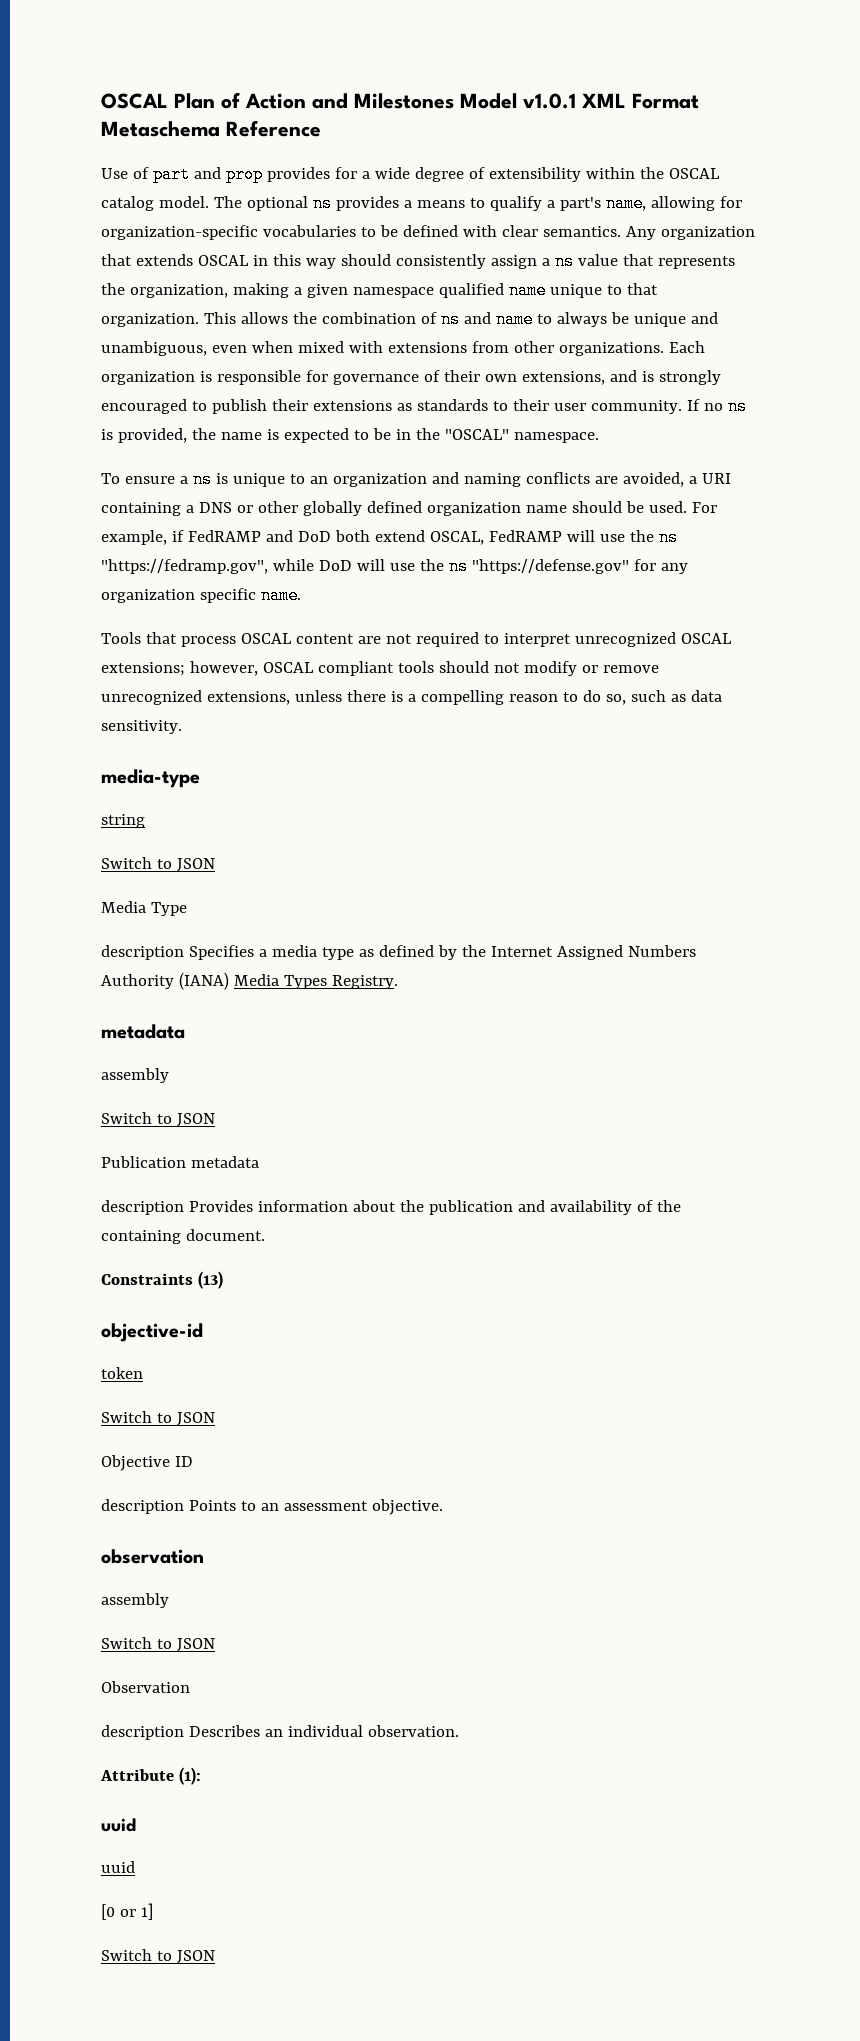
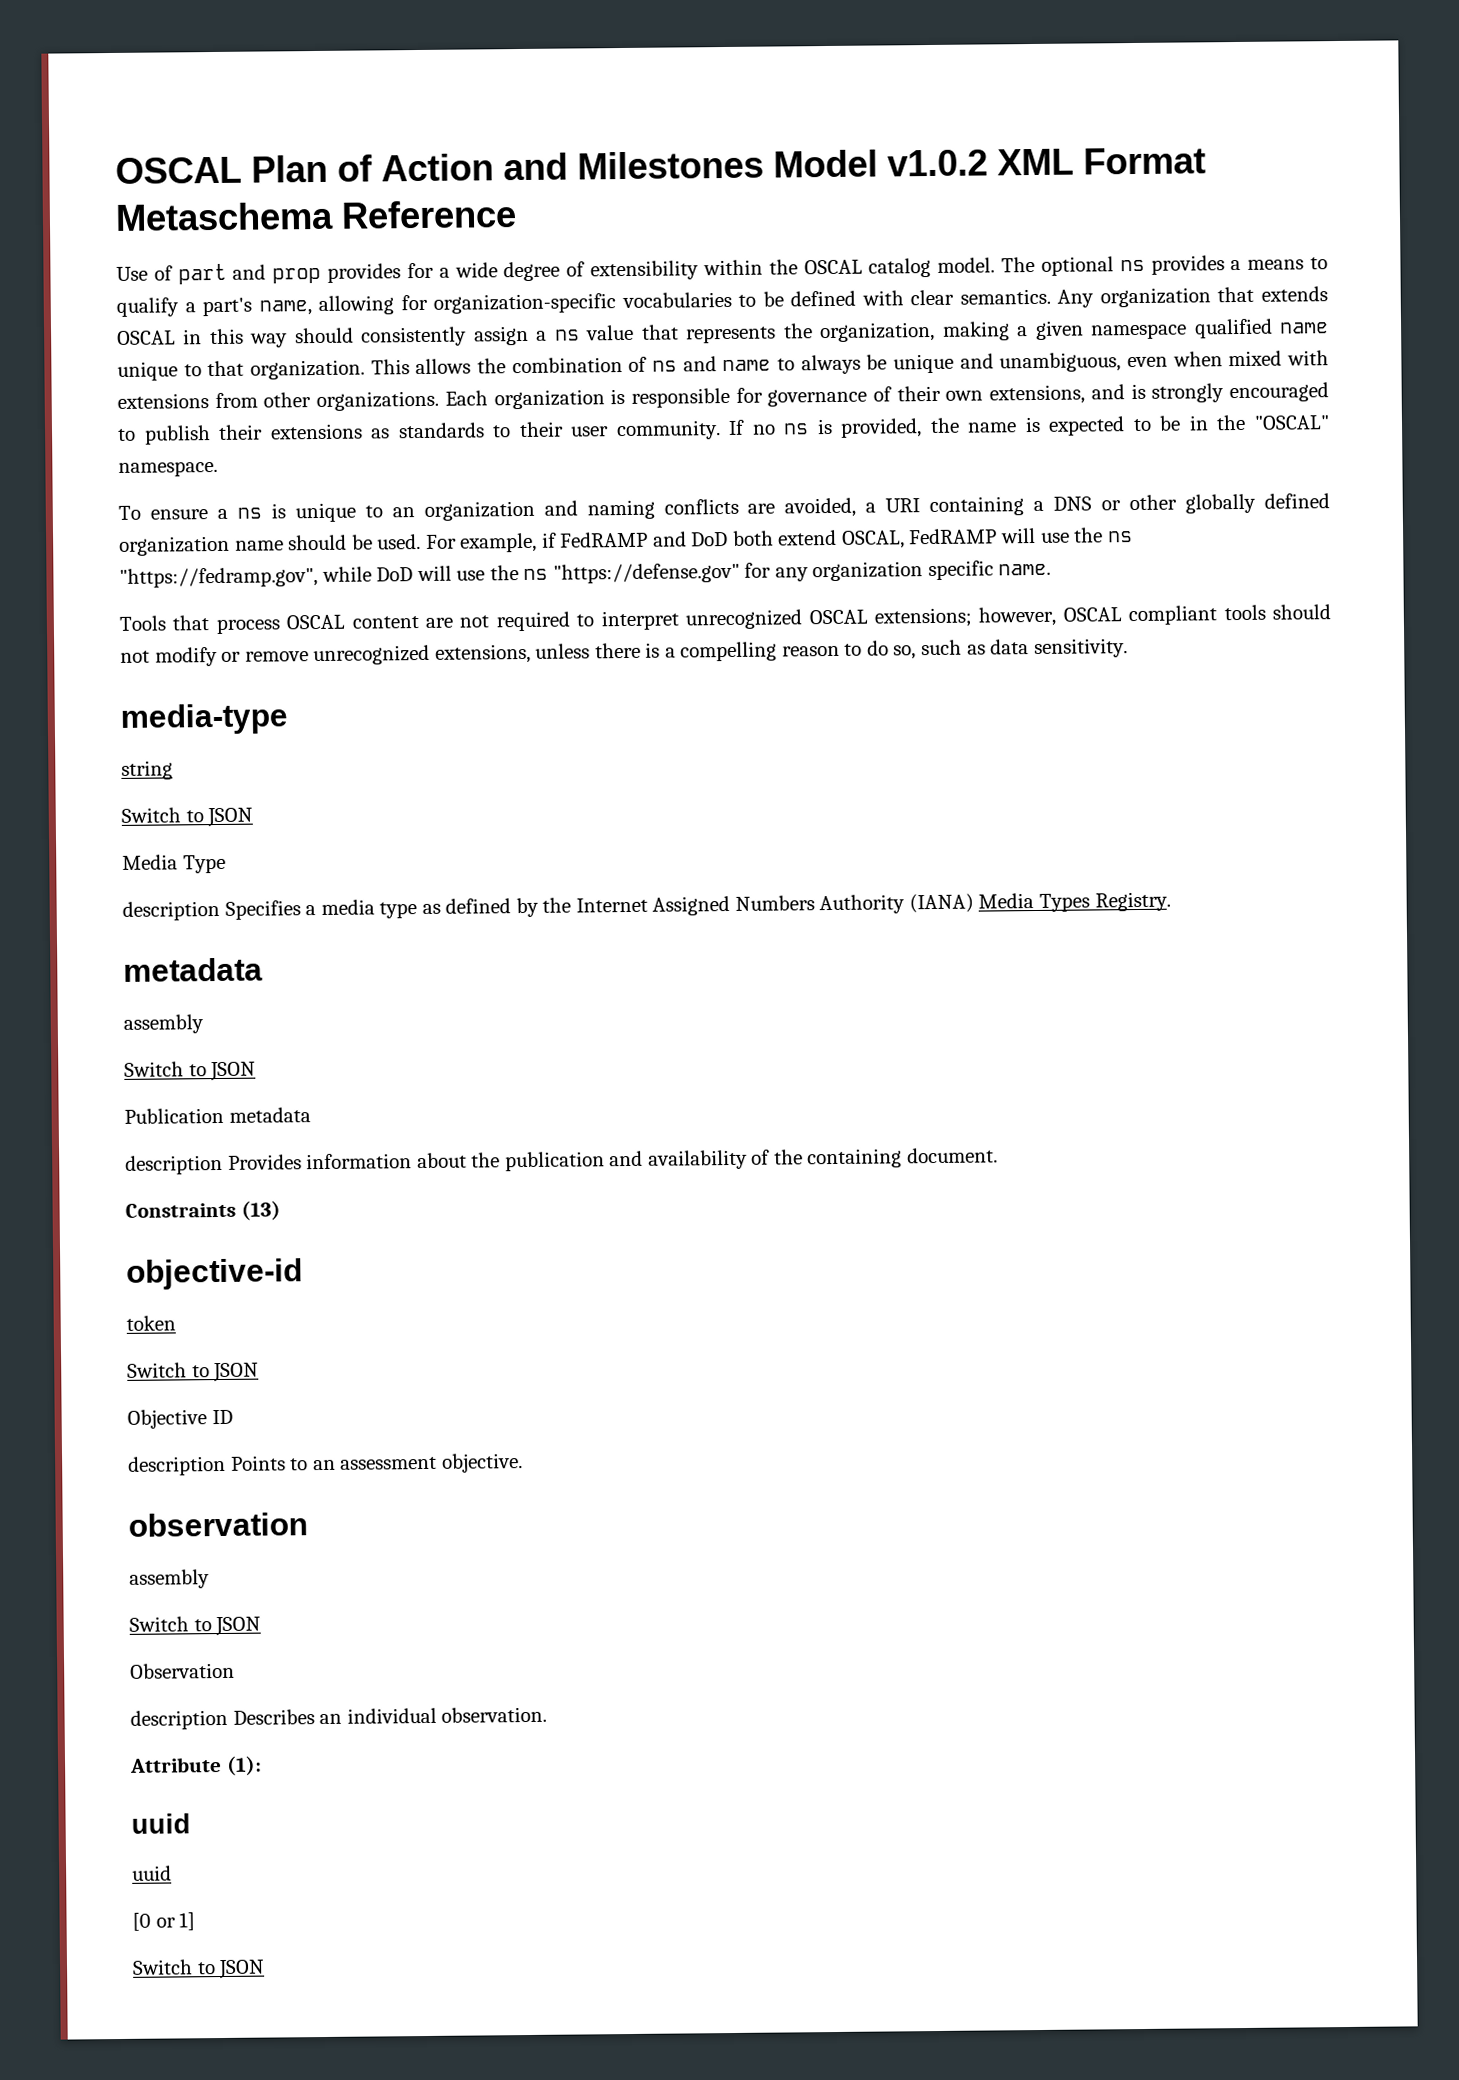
- OSCAL Plan of Action and Milestones Model v1.0.1 XML Format Metaschema Reference
+ OSCAL Plan of Action and Milestones Model v1.0.2 XML Format Metaschema Reference

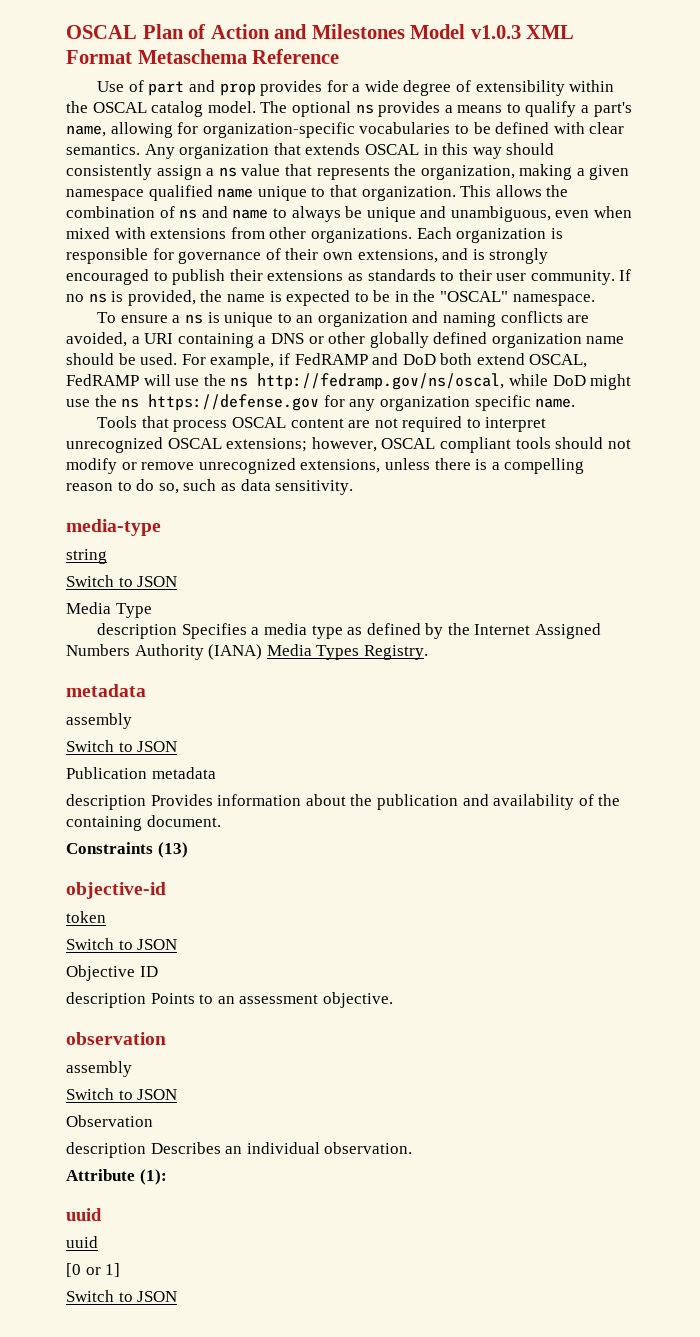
- OSCAL Plan of Action and Milestones Model v1.0.2 XML Format Metaschema Reference
+ OSCAL Plan of Action and Milestones Model v1.0.3 XML Format Metaschema Reference
- For example, if FedRAMP and DoD both extend OSCAL, FedRAMP will use the ns "https://fedramp.gov", while DoD will use the ns "https://defense.gov" for any organization specific name.
+ For example, if FedRAMP and DoD both extend OSCAL, FedRAMP will use the ns http://fedramp.gov/ns/oscal, while DoD might use the ns https://defense.gov for any organization specific name.

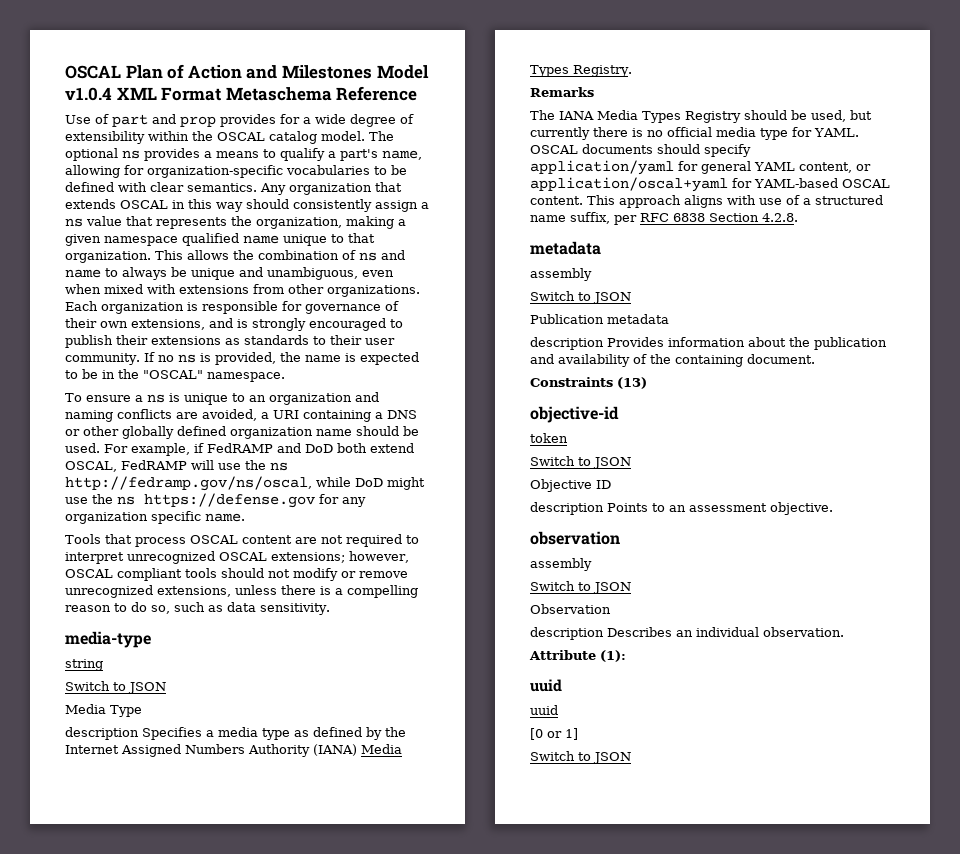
- OSCAL Plan of Action and Milestones Model v1.0.3 XML Format Metaschema Reference
+ OSCAL Plan of Action and Milestones Model v1.0.4 XML Format Metaschema Reference
+ Remarks
+ The IANA Media Types Registry should be used, but currently there is no official media type for YAML. OSCAL documents should specify application/yaml for general YAML content, or application/oscal+yaml for YAML-based OSCAL content. This approach aligns with use of a structured name suffix, per RFC 6838 Section 4.2.8.

